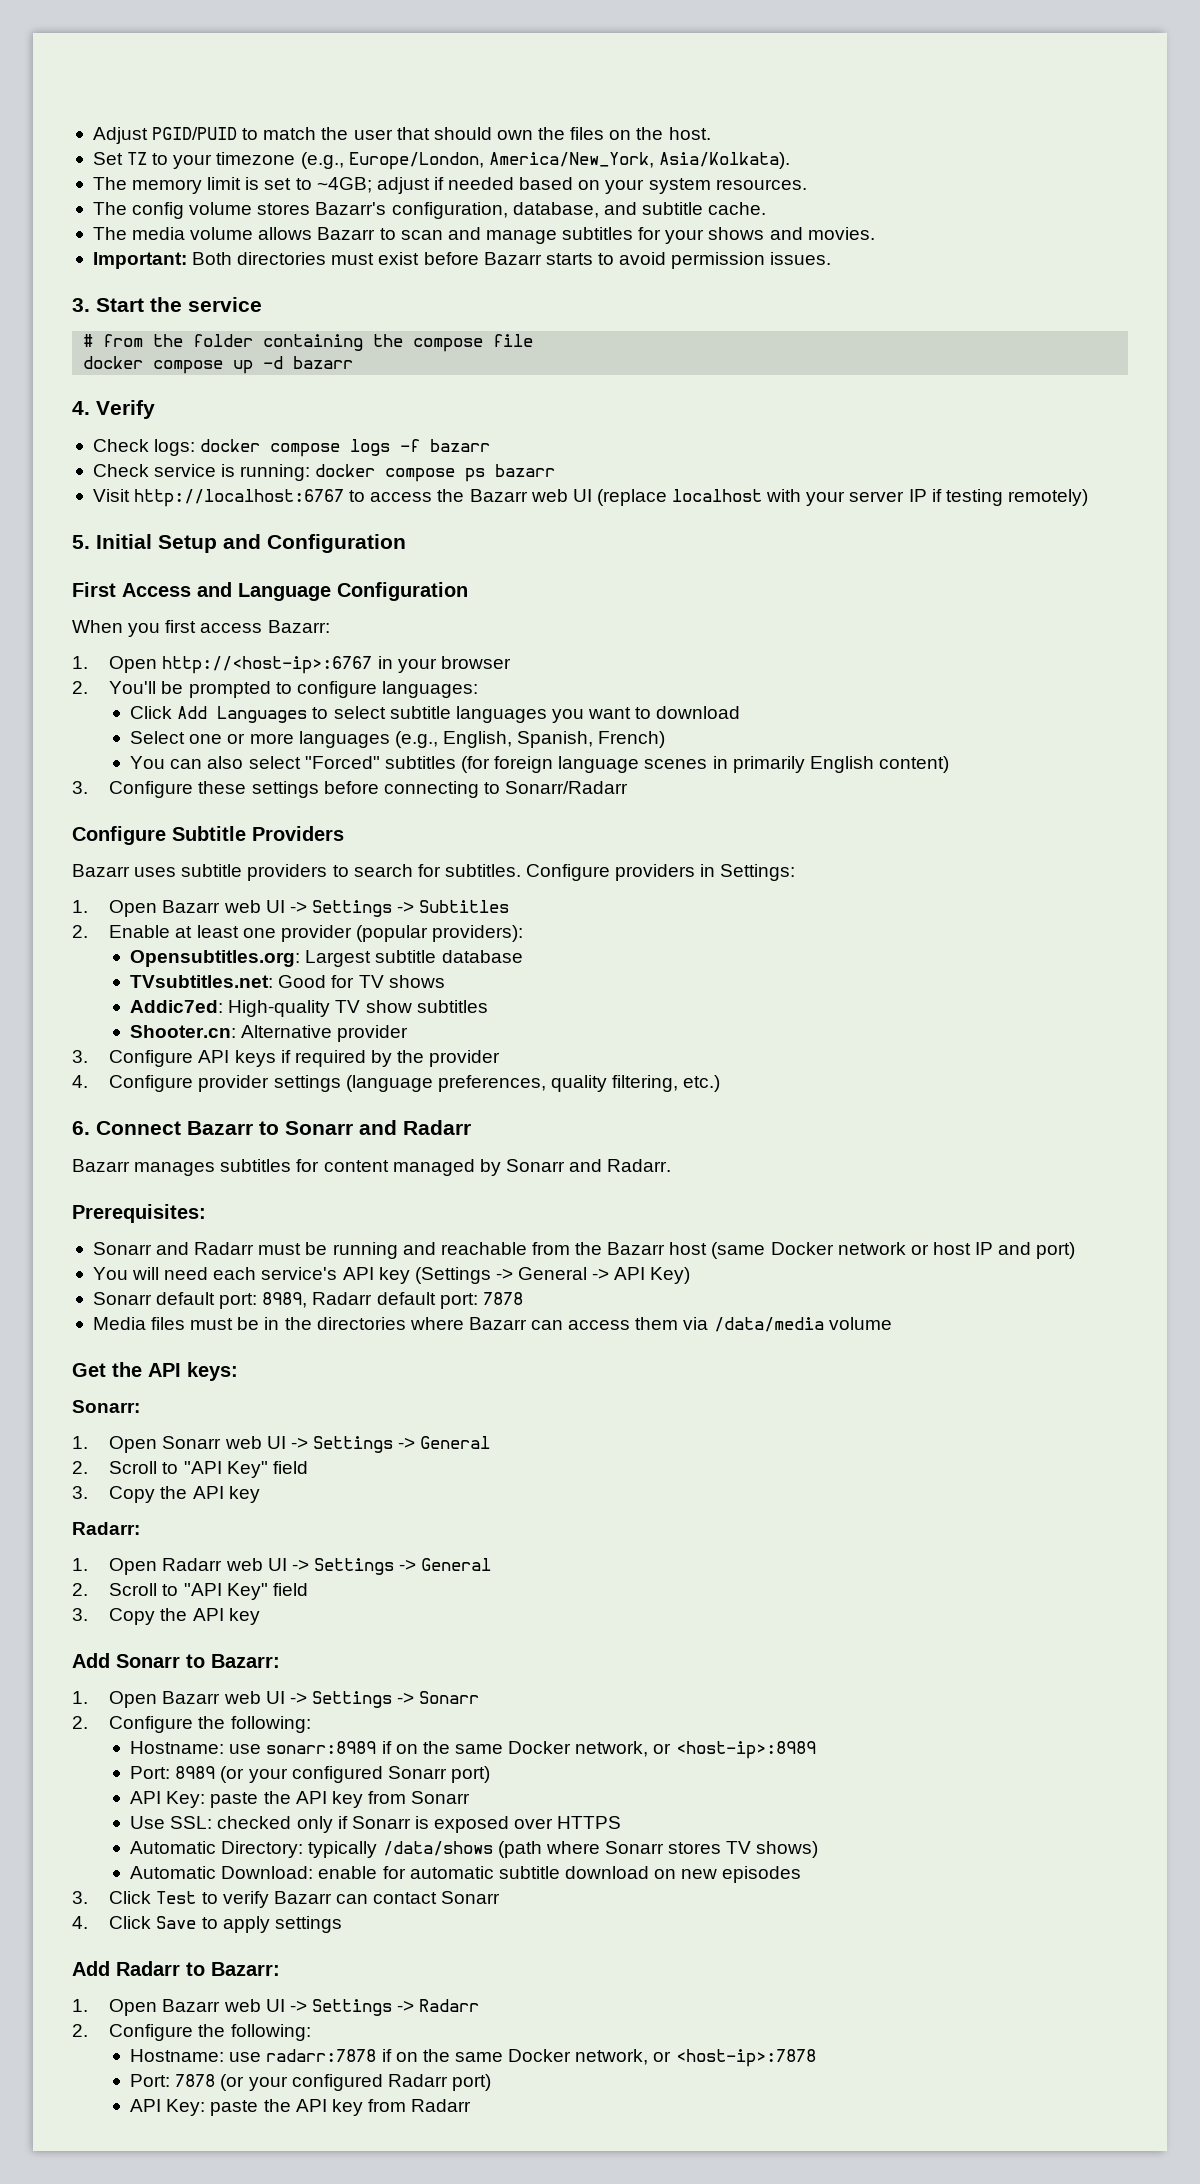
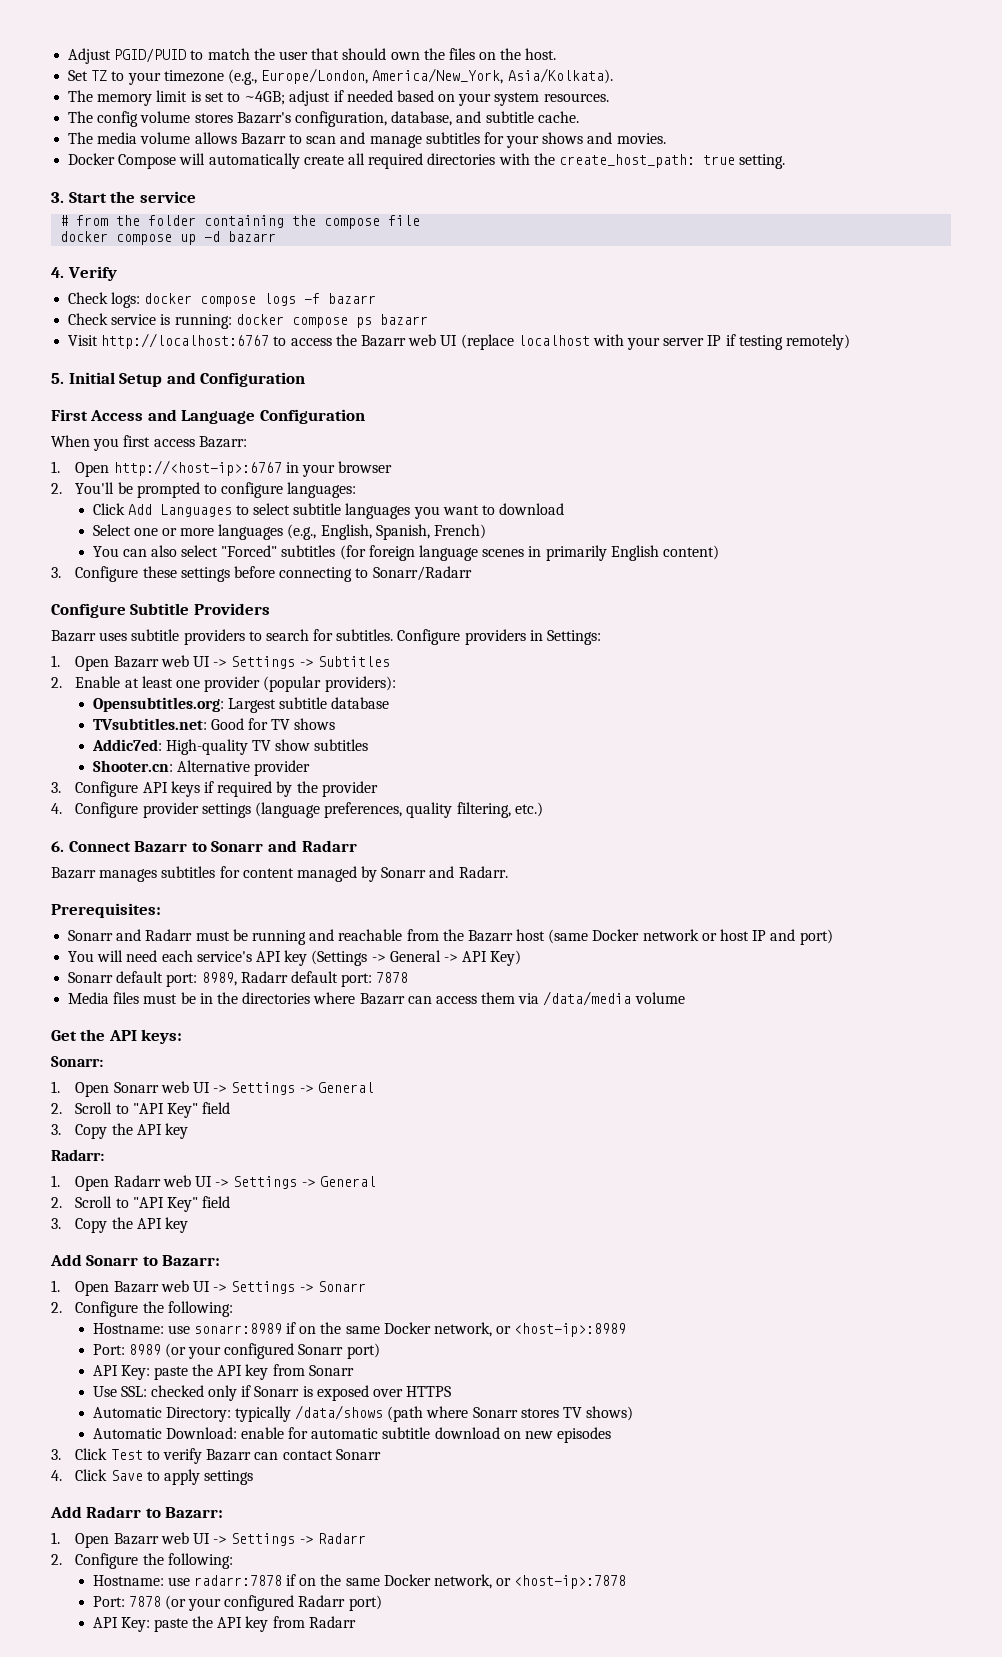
- Important: Both directories must exist before Bazarr starts to avoid permission issues.
+ Docker Compose will automatically create all required directories with the create_host_path: true setting.

